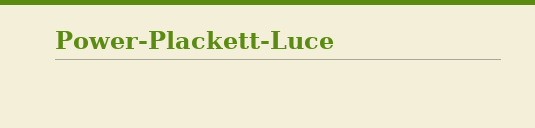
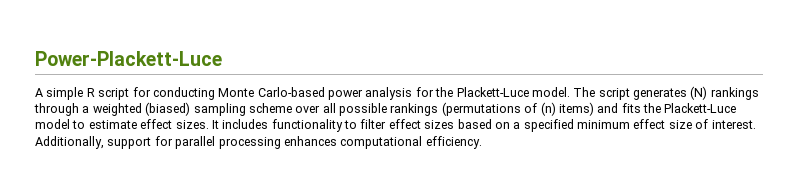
+ A simple R script for conducting Monte Carlo-based power analysis for the Plackett-Luce model. The script generates (N) rankings through a weighted (biased) sampling scheme over all possible rankings (permutations of (n) items) and fits the Plackett-Luce model to estimate effect sizes. It includes functionality to filter effect sizes based on a specified minimum effect size of interest. Additionally, support for parallel processing enhances computational efficiency.

